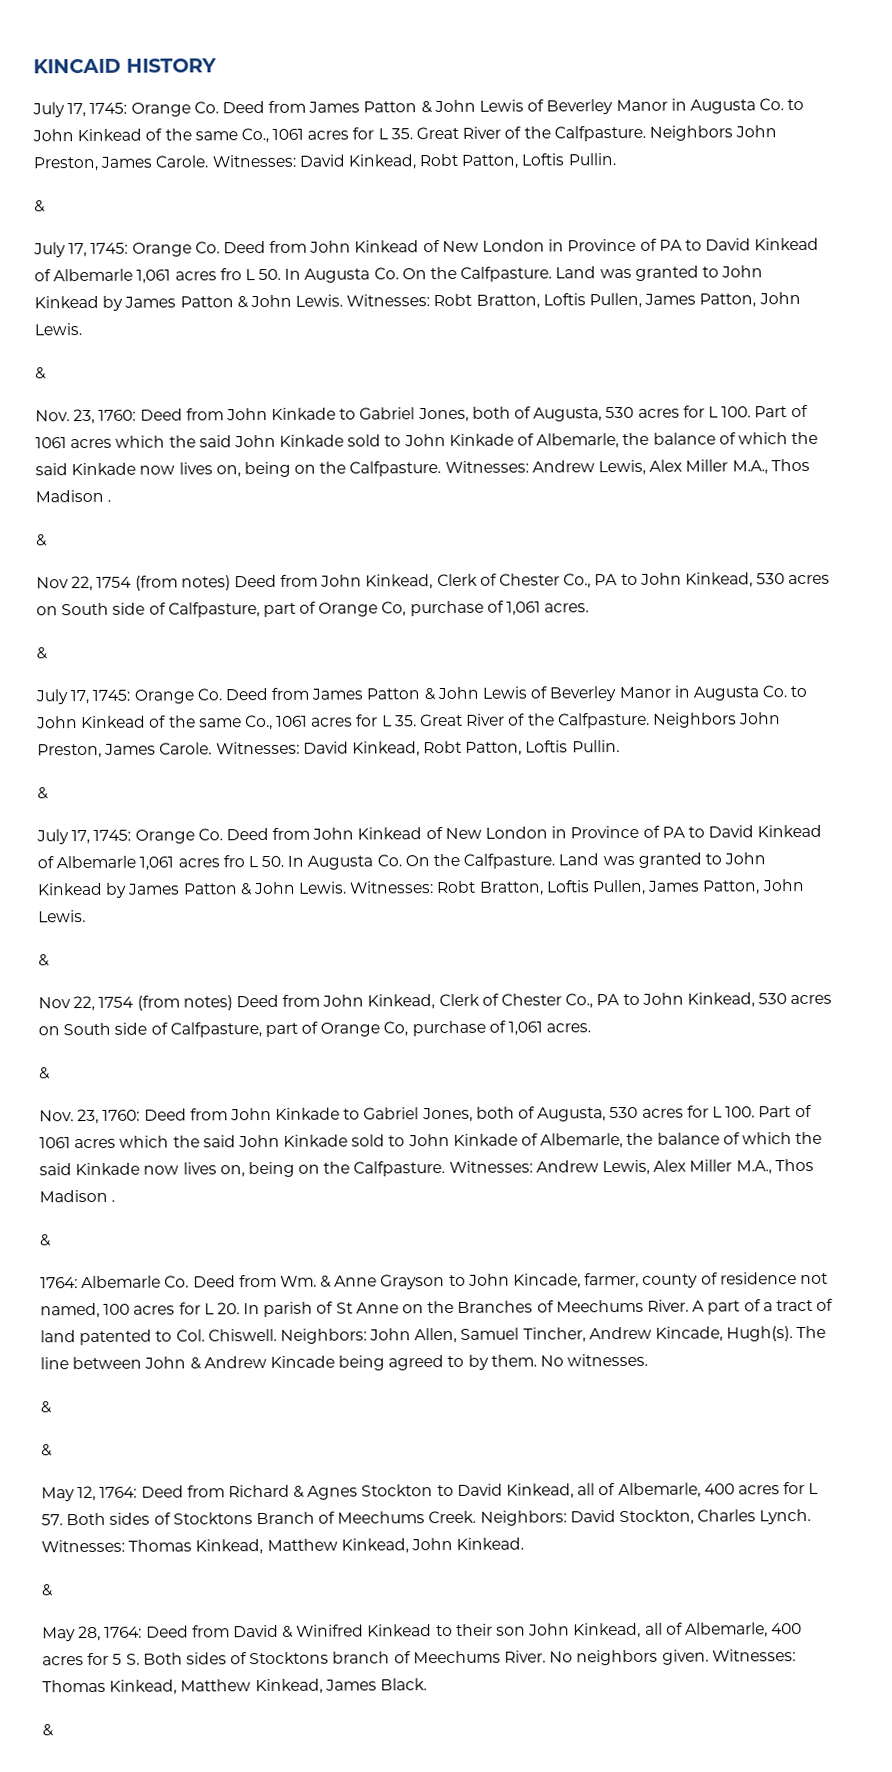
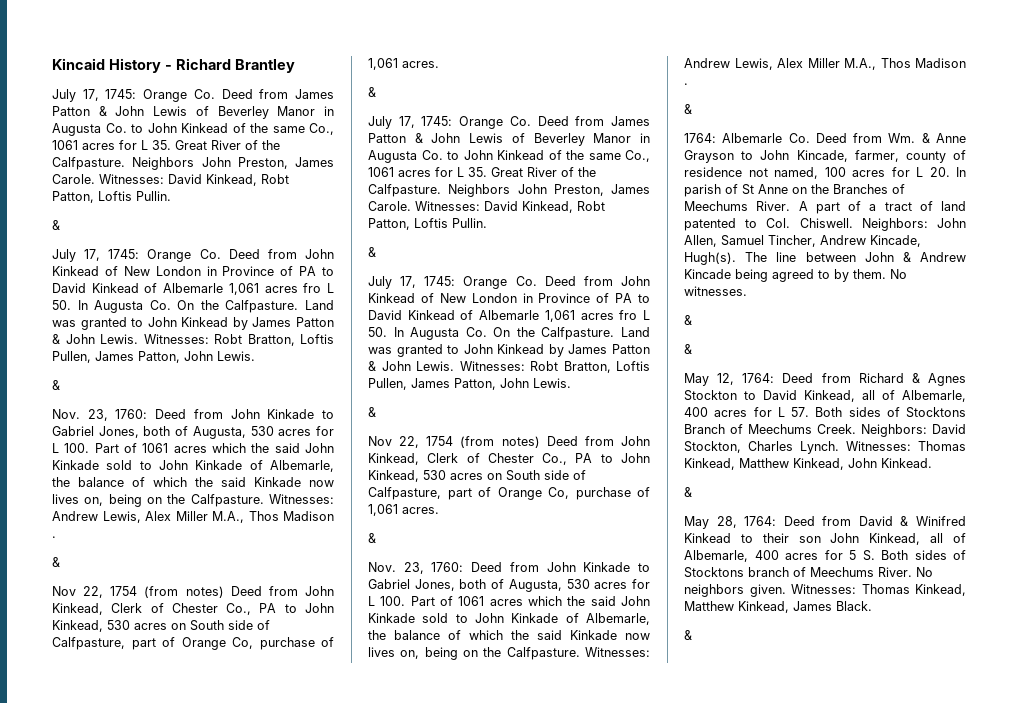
- KINCAID HISTORY
+ Kincaid History - Richard Brantley

